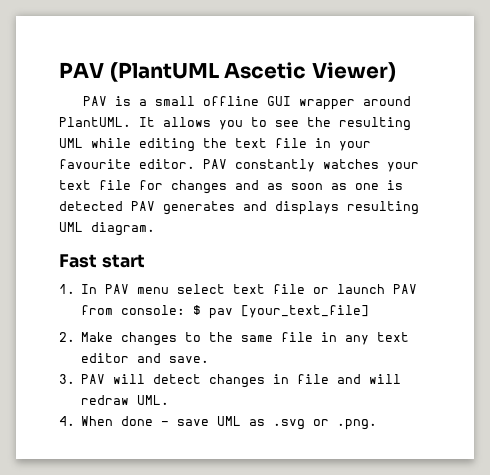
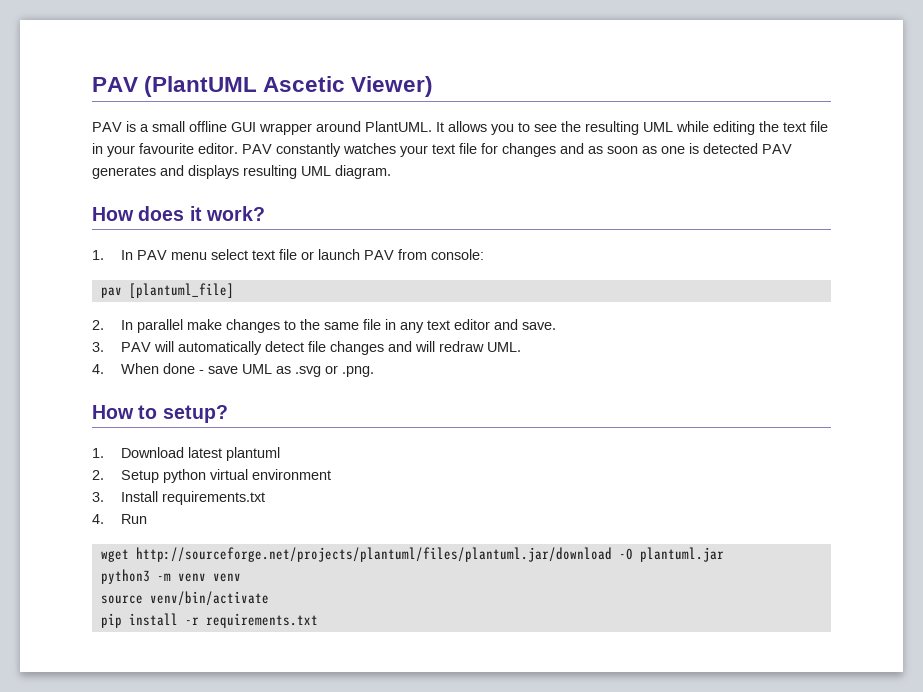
- Fast start
+ How does it work?
- 1. In PAV menu select text file or launch PAV from console: $ pav [your_text_file]
- 2. Make changes to the same file in any text editor and save.
+ 1. In PAV menu select text file or launch PAV from console:
+ pav [plantuml_file]
+ 2. In parallel make changes to the same file in any text editor and save.
- 3. PAV will detect changes in file and will redraw UML.
+ 3. PAV will automatically detect file changes and will redraw UML.
+ How to setup?
+ 1. Download latest plantuml
+ 2. Setup python virtual environment
+ 3. Install requirements.txt
+ 4. Run
+ wget http://sourceforge.net/projects/plantuml/files/plantuml.jar/download -O plantuml.jar
+ python3 -m venv venv
+ source venv/bin/activate
+ pip install -r requirements.txt

